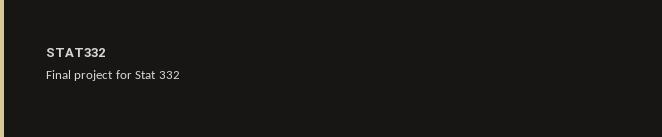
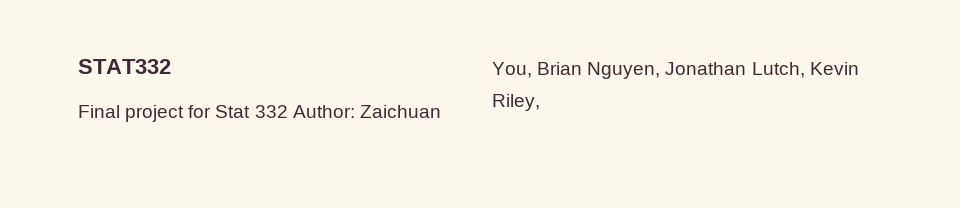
- Final project for Stat 332
+ Final project for Stat 332 Author: Zaichuan You, Brian Nguyen, Jonathan Lutch, Kevin Riley,

